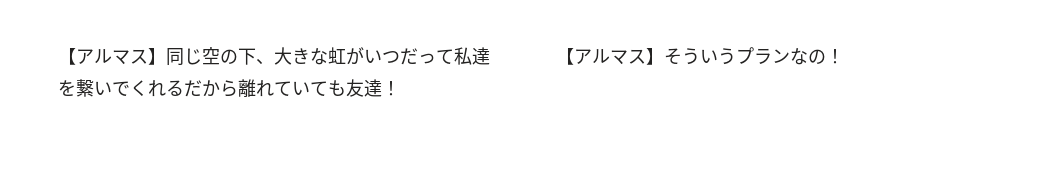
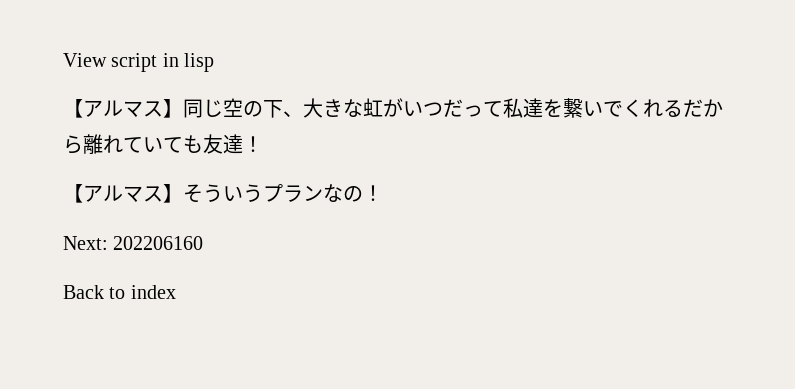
+ View script in lisp
+ Next: 202206160
+ Back to index

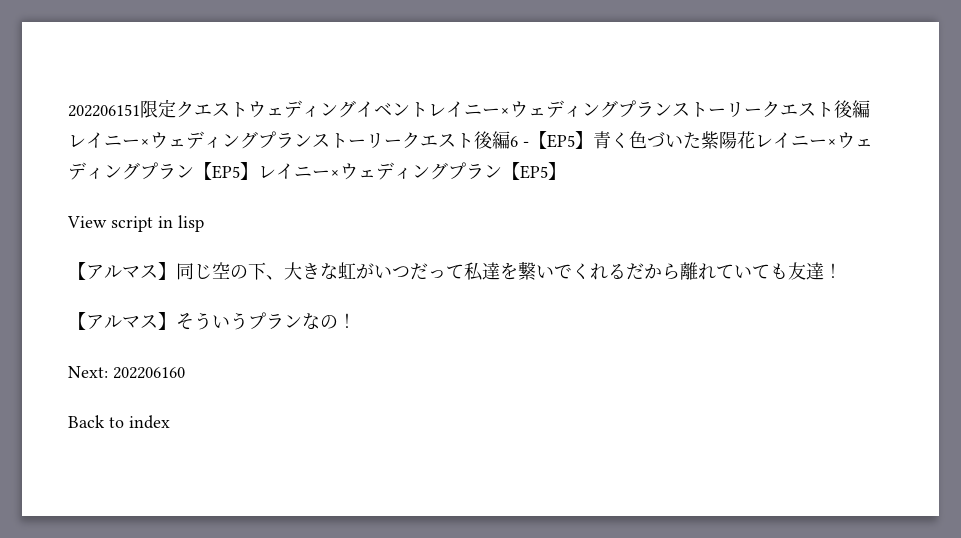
+ 202206151限定クエストウェディングイベントレイニー×ウェディングプランストーリークエスト後編レイニー×ウェディングプランストーリークエスト後編6 -【EP5】青く色づいた紫陽花レイニー×ウェディングプラン【EP5】レイニー×ウェディングプラン【EP5】

